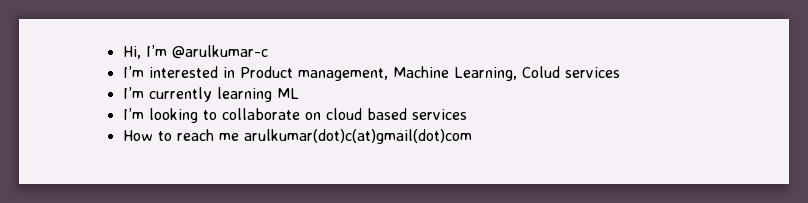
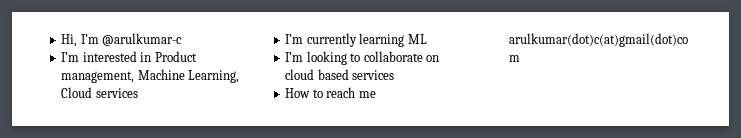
- I’m interested in Product management, Machine Learning, Colud services
+ I’m interested in Product management, Machine Learning, Cloud services

